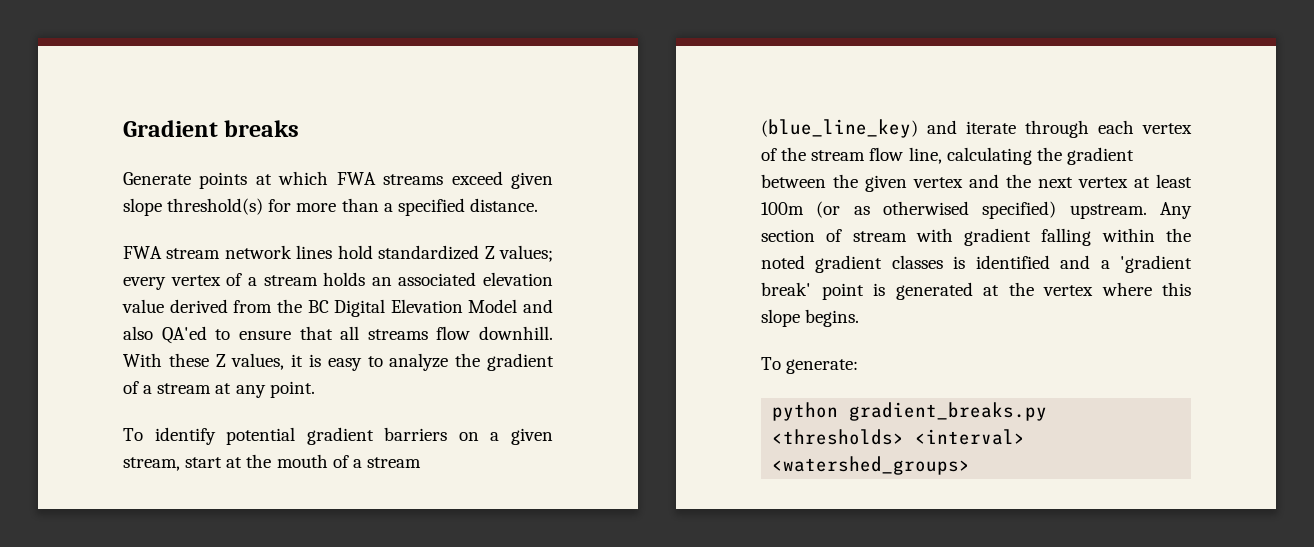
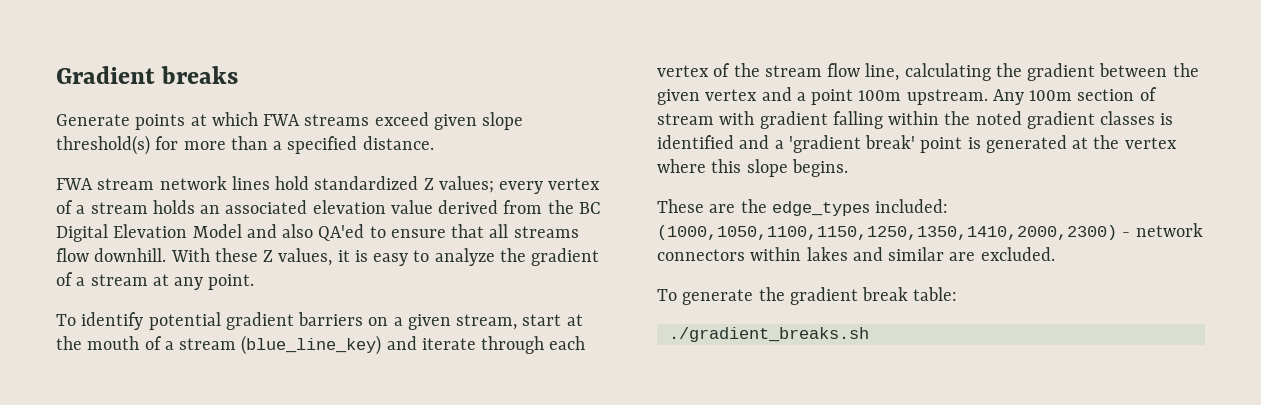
- To identify potential gradient barriers on a given stream, start at the mouth of a stream (blue_line_key) and iterate through each vertex of the stream flow line, calculating the gradient between the given vertex and the next vertex at least 100m (or as otherwised specified) upstream.
+ To identify potential gradient barriers on a given stream, start at the mouth of a stream (blue_line_key) and iterate through each vertex of the stream flow line, calculating the gradient between the given vertex and a point 100m upstream.
- Any section of stream with gradient falling within the noted gradient classes is identified and a 'gradient break' point is generated at the vertex where this slope begins.
+ Any 100m section of stream with gradient falling within the noted gradient classes is identified and a 'gradient break' point is generated at the vertex where this slope begins.
- To generate:
- python gradient_breaks.py <thresholds> <interval> <watershed_groups>
+ These are the edge_types included: (1000,1050,1100,1150,1250,1350,1410,2000,2300) - network connectors within lakes and similar are excluded.
+ To generate the gradient break table:
+ ./gradient_breaks.sh

